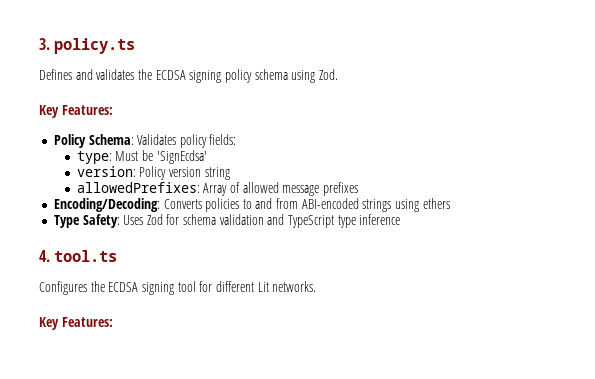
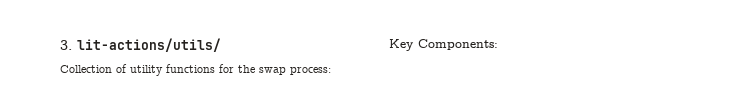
- 3. policy.ts
- Defines and validates the ECDSA signing policy schema using Zod.
- Key Features:
- Policy Schema: Validates policy fields:
- type: Must be 'SignEcdsa'
- version: Policy version string
- allowedPrefixes: Array of allowed message prefixes
- Encoding/Decoding: Converts policies to and from ABI-encoded strings using ethers
- Type Safety: Uses Zod for schema validation and TypeScript type inference
- 4. tool.ts
- Configures the ECDSA signing tool for different Lit networks.
- Key Features:
+ 3. lit-actions/utils/
+ Collection of utility functions for the swap process:
+ Key Components:

